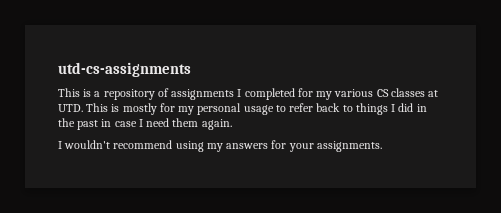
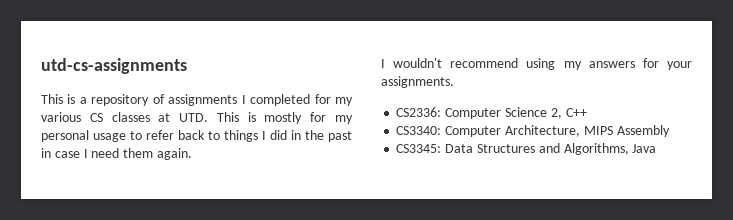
+ CS2336: Computer Science 2, C++
+ CS3340: Computer Architecture, MIPS Assembly
+ CS3345: Data Structures and Algorithms, Java

